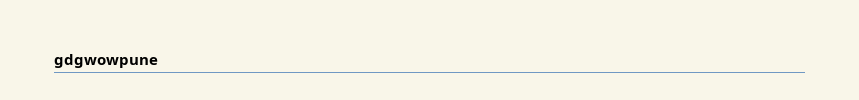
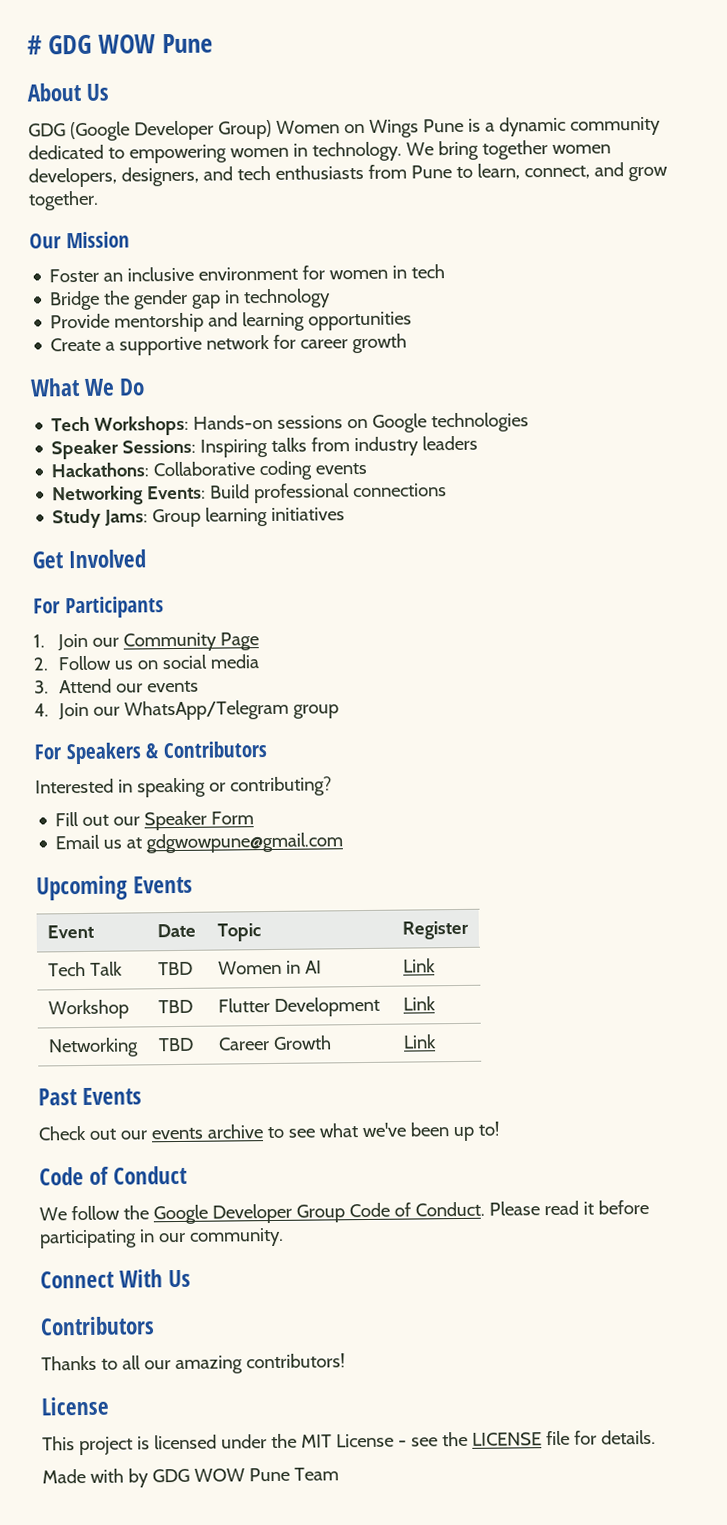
- gdgwowpune
+ # GDG WOW Pune
+ About Us
+ GDG (Google Developer Group) Women on Wings Pune is a dynamic community dedicated to empowering women in technology. We bring together women developers, designers, and tech enthusiasts from Pune to learn, connect, and grow together.
+ Our Mission
+ Foster an inclusive environment for women in tech
+ Bridge the gender gap in technology
+ Provide mentorship and learning opportunities
+ Create a supportive network for career growth
+ What We Do
+ Tech Workshops: Hands-on sessions on Google technologies
+ Speaker Sessions: Inspiring talks from industry leaders
+ Hackathons: Collaborative coding events
+ Networking Events: Build professional connections
+ Study Jams: Group learning initiatives
+ Get Involved
+ For Participants
+ 1. Join our Community Page
+ 2. Follow us on social media
+ 3. Attend our events
+ 4. Join our WhatsApp/Telegram group
+ For Speakers & Contributors
+ Interested in speaking or contributing?
+ Fill out our Speaker Form
+ Email us at gdgwowpune@gmail.com
+ Upcoming Events
+ Event | Date | Topic | Register
+ Tech Talk | TBD | Women in AI | Link
+ Workshop | TBD | Flutter Development | Link
+ Networking | TBD | Career Growth | Link
+ Past Events
+ Check out our events archive to see what we've been up to!
+ Code of Conduct
+ We follow the Google Developer Group Code of Conduct. Please read it before participating in our community.
+ Connect With Us
+ Contributors
+ Thanks to all our amazing contributors!
+ License
+ This project is licensed under the MIT License - see the LICENSE file for details.
+ Made with by GDG WOW Pune Team

